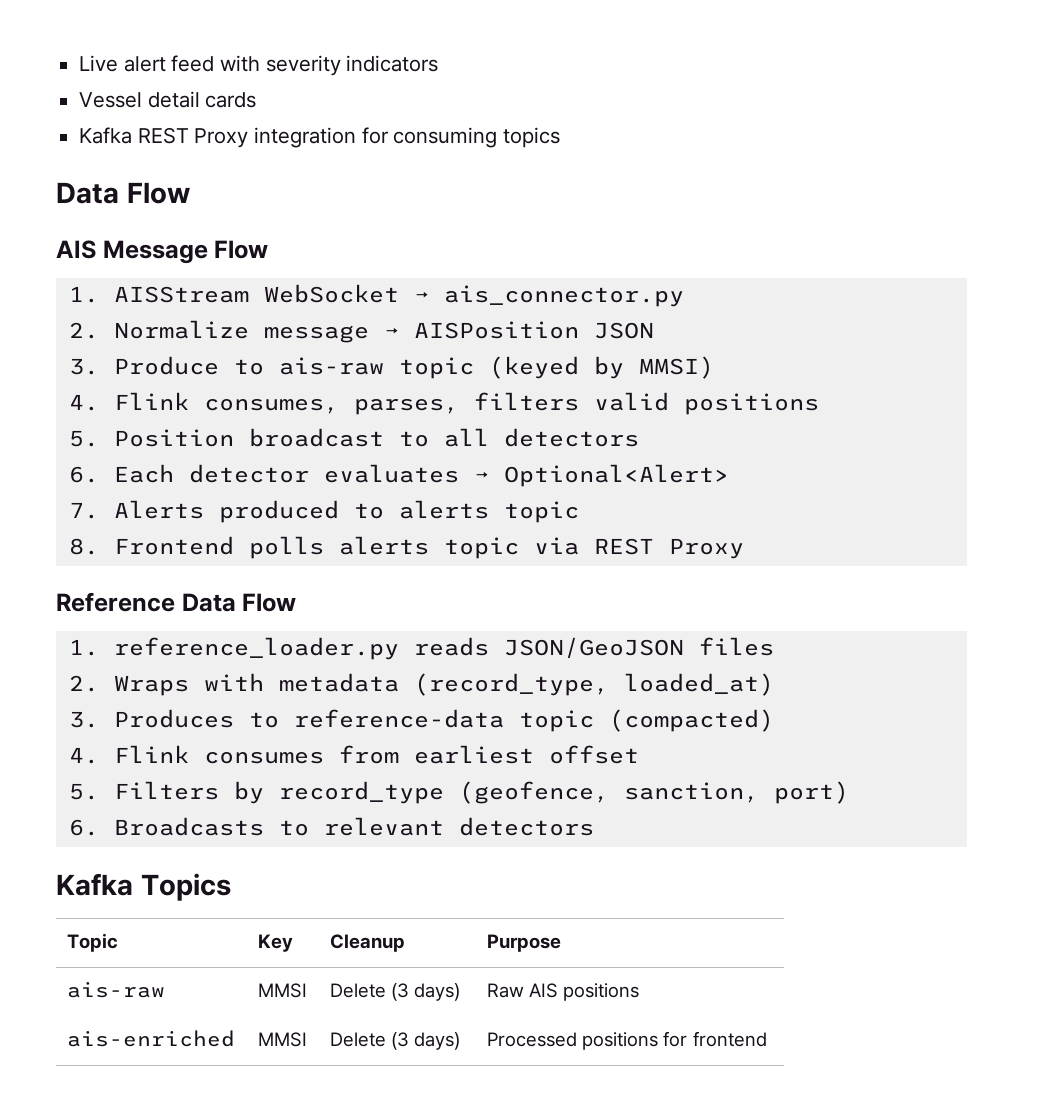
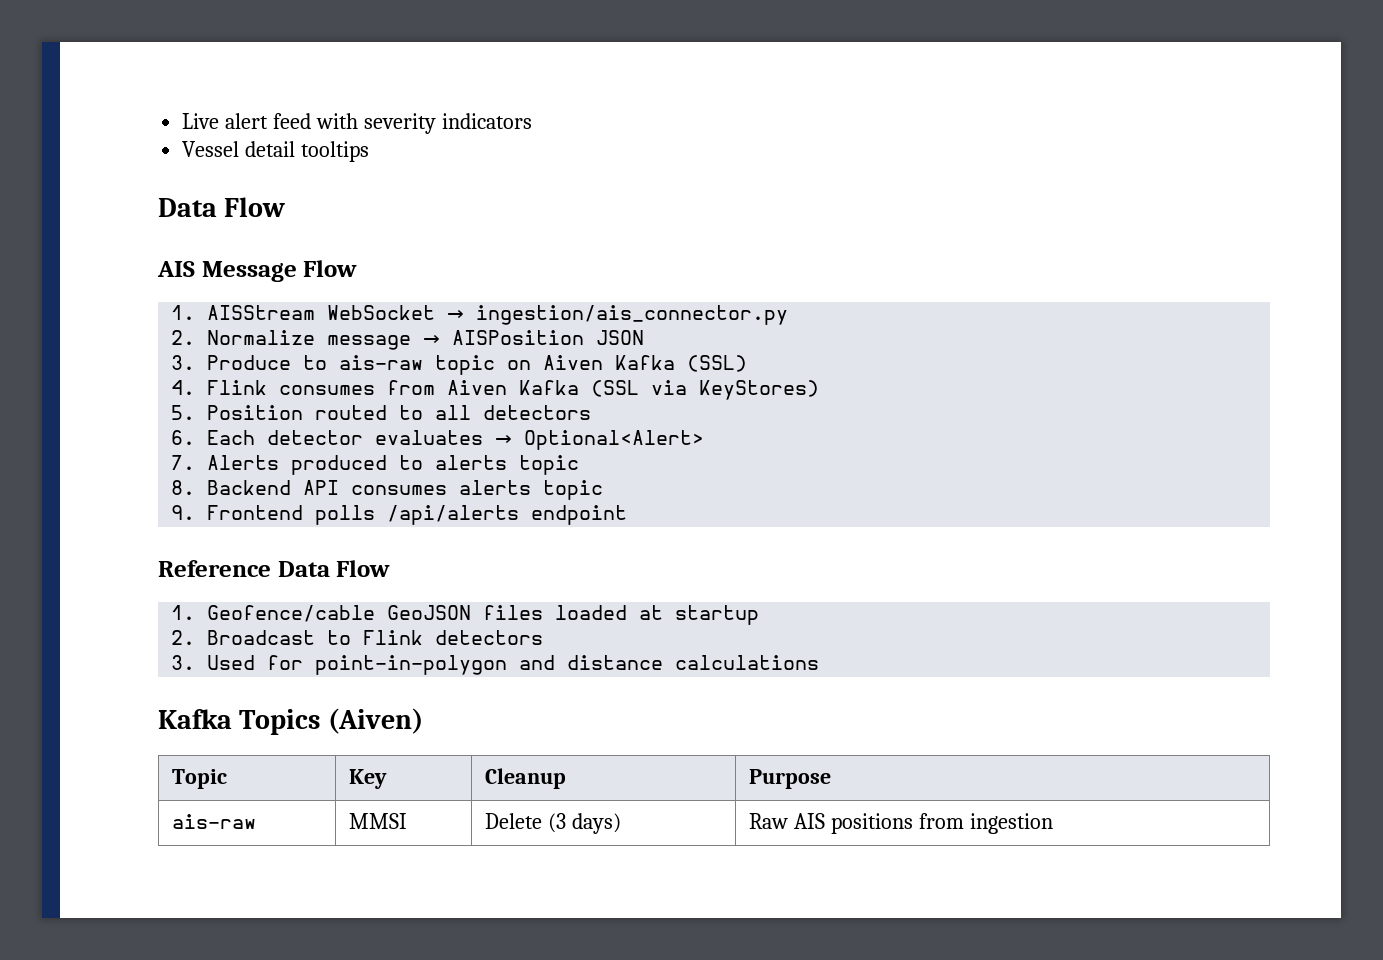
- Vessel detail cards
- Kafka REST Proxy integration for consuming topics
+ Vessel detail tooltips
- 1. AISStream WebSocket → ais_connector.py
+ 1. AISStream WebSocket → ingestion/ais_connector.py
- 3. Produce to ais-raw topic (keyed by MMSI)
- 4. Flink consumes, parses, filters valid positions
+ 3. Produce to ais-raw topic on Aiven Kafka (SSL)
+ 4. Flink consumes from Aiven Kafka (SSL via KeyStores)
- 5. Position broadcast to all detectors
+ 5. Position routed to all detectors
- 8. Frontend polls alerts topic via REST Proxy
+ 8. Backend API consumes alerts topic
+ 9. Frontend polls /api/alerts endpoint
  Reference Data Flow
- 1. reference_loader.py reads JSON/GeoJSON files
- 2. Wraps with metadata (record_type, loaded_at)
- 3. Produces to reference-data topic (compacted)
- 4. Flink consumes from earliest offset
- 5. Filters by record_type (geofence, sanction, port)
- 6. Broadcasts to relevant detectors
+ 1. Geofence/cable GeoJSON files loaded at startup
+ 2. Broadcast to Flink detectors
+ 3. Used for point-in-polygon and distance calculations
- Kafka Topics
+ Kafka Topics (Aiven)
- ais-raw | MMSI | Delete (3 days) | Raw AIS positions
- ais-enriched | MMSI | Delete (3 days) | Processed positions for frontend
+ ais-raw | MMSI | Delete (3 days) | Raw AIS positions from ingestion

